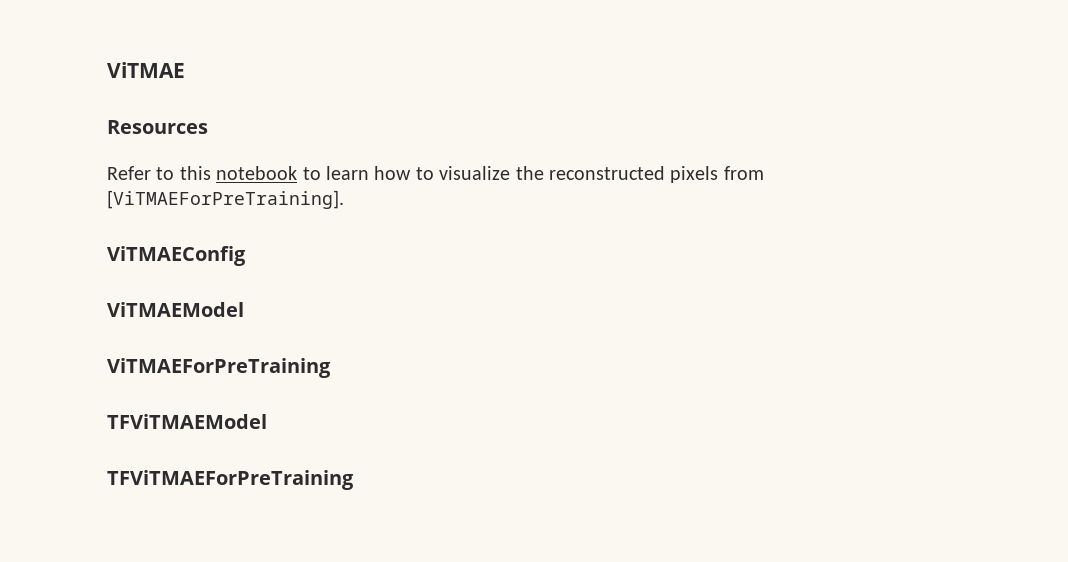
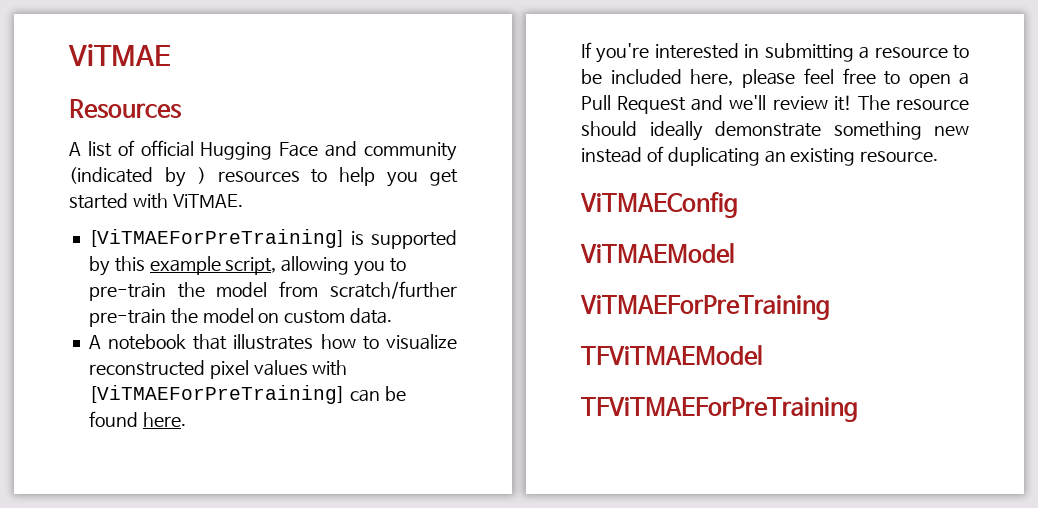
- Refer to this notebook to learn how to visualize the reconstructed pixels from [ViTMAEForPreTraining].
+ A list of official Hugging Face and community (indicated by ) resources to help you get started with ViTMAE.
+ [ViTMAEForPreTraining] is supported by this example script, allowing you to pre-train the model from scratch/further pre-train the model on custom data.
+ A notebook that illustrates how to visualize reconstructed pixel values with [ViTMAEForPreTraining] can be found here.
+ If you're interested in submitting a resource to be included here, please feel free to open a Pull Request and we'll review it! The resource should ideally demonstrate something new instead of duplicating an existing resource.

